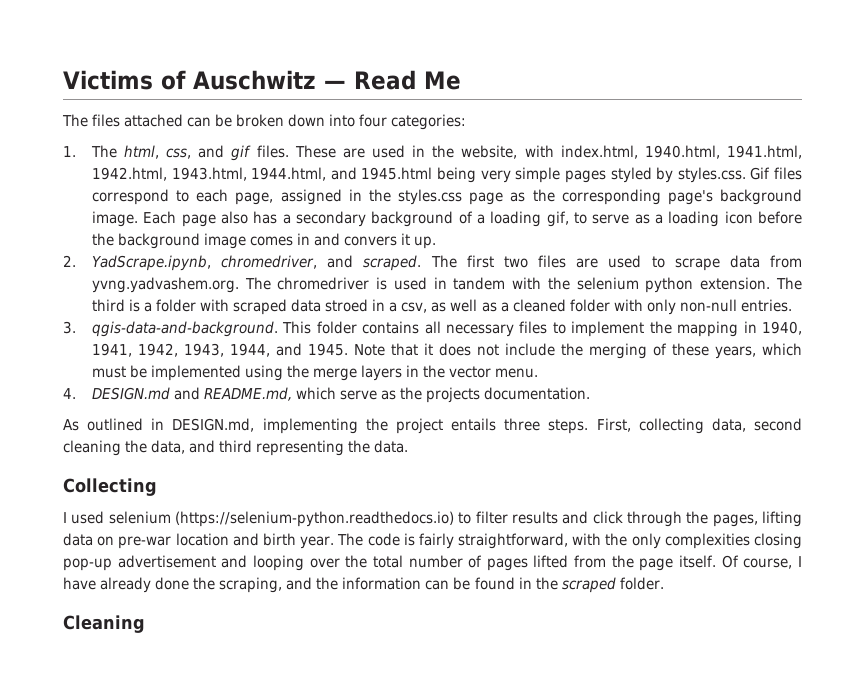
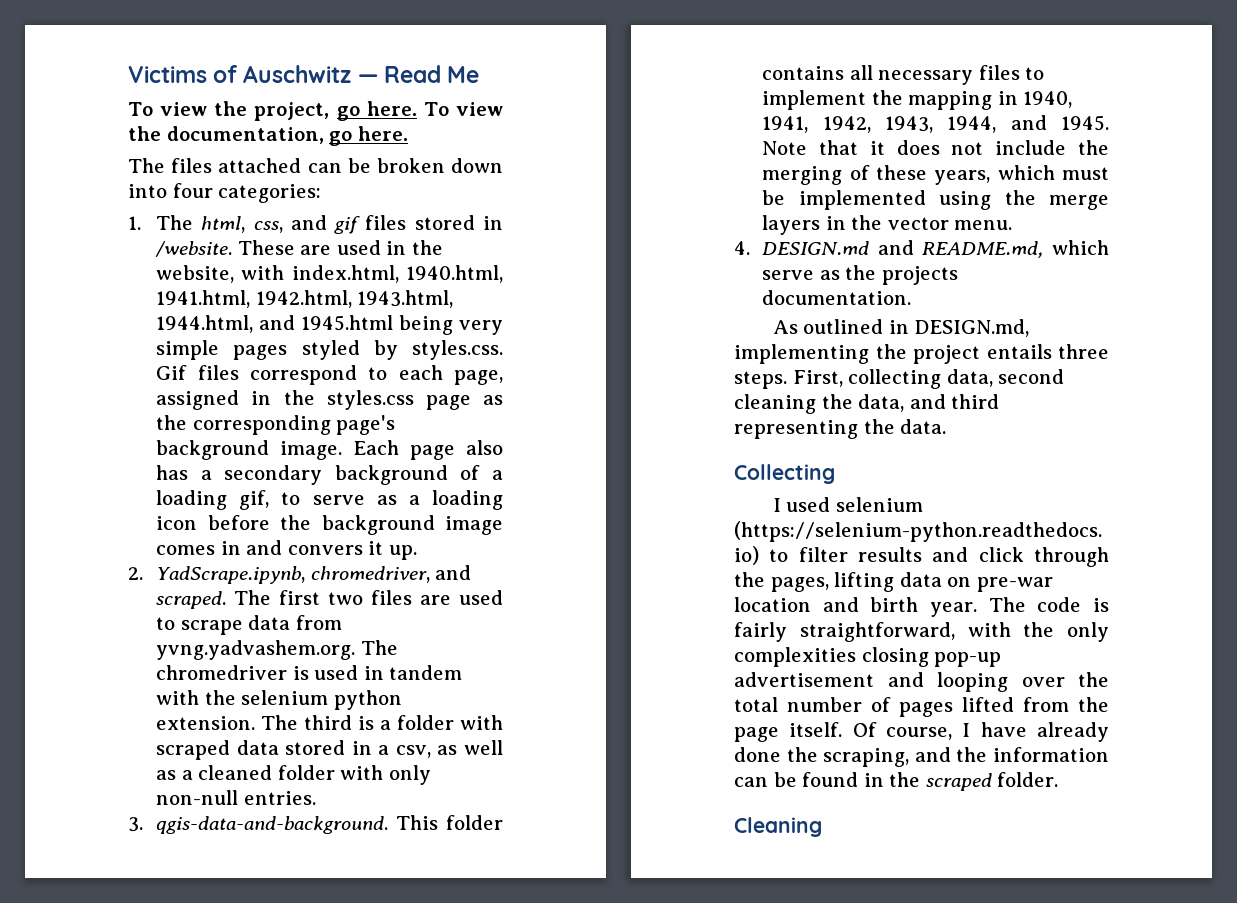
+ To view the project, go here. To view the documentation, go here.
- 1. The html, css, and gif files.
+ 1. The html, css, and gif files stored in /website.
- The third is a folder with scraped data stroed in a csv, as well as a cleaned folder with only non-null entries.
+ The third is a folder with scraped data stored in a csv, as well as a cleaned folder with only non-null entries.

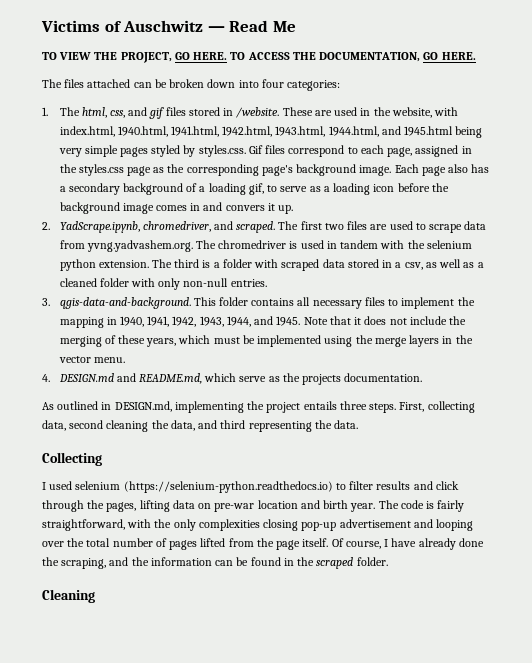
- To view the project, go here. To view the documentation, go here.
+ TO VIEW THE PROJECT, GO HERE. TO ACCESS THE DOCUMENTATION, GO HERE.

